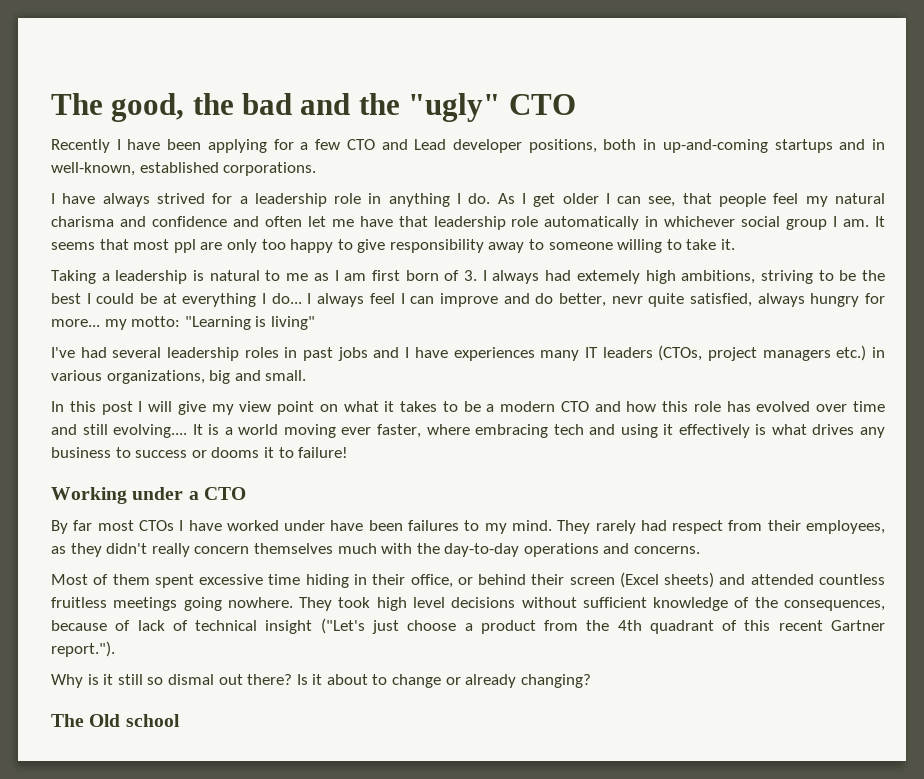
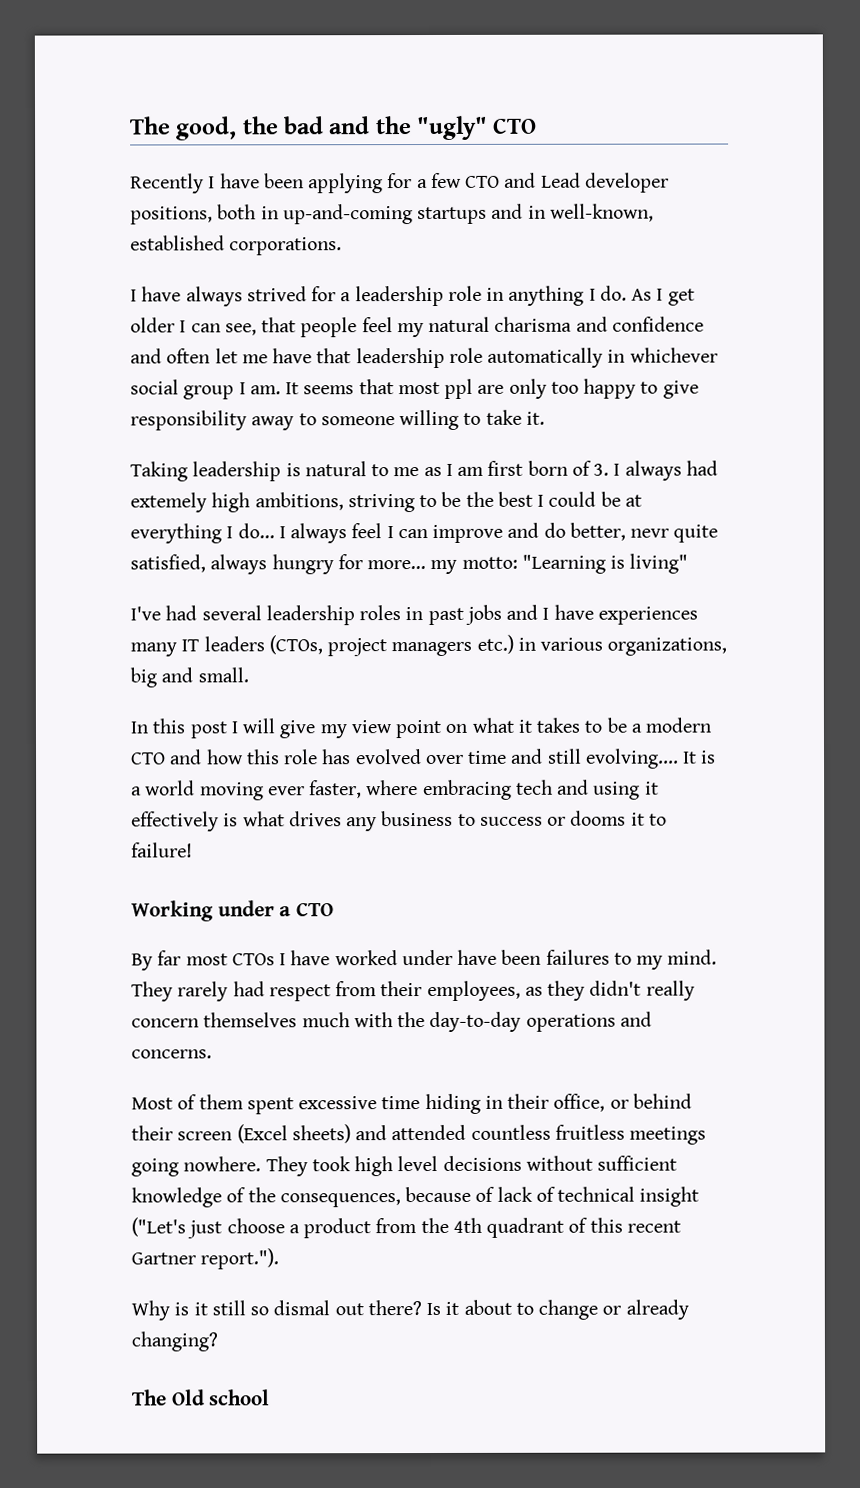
- Taking a leadership is natural to me as I am first born of 3. I always had extemely high ambitions, striving to be the best I could be at everything I do...
+ Taking leadership is natural to me as I am first born of 3. I always had extemely high ambitions, striving to be the best I could be at everything I do...

